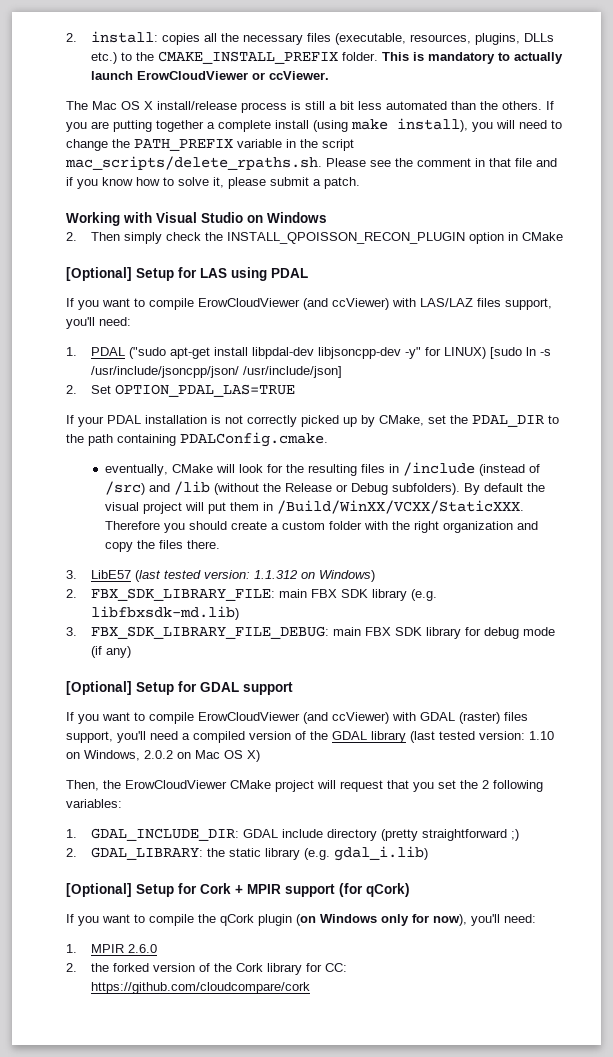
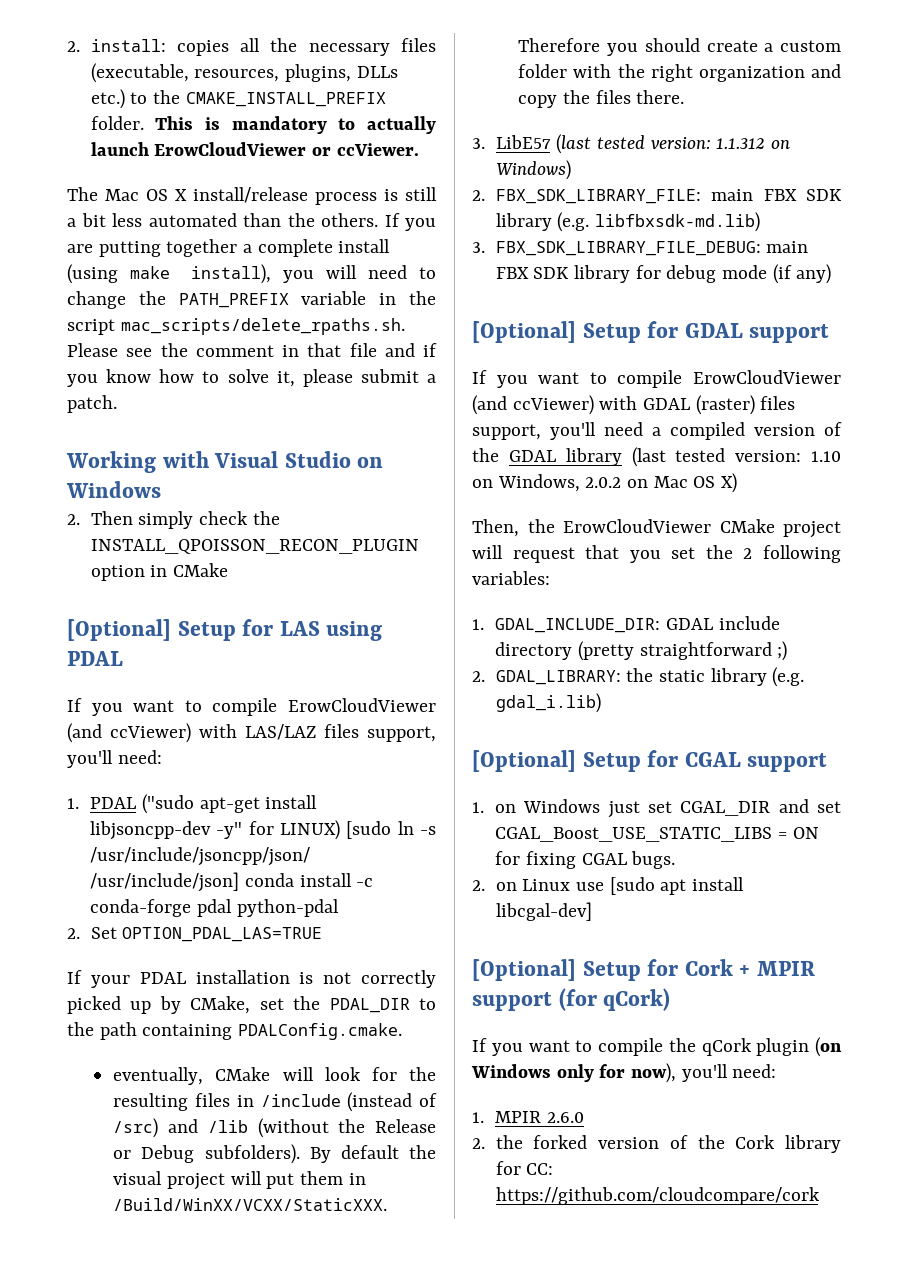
- 1. PDAL ("sudo apt-get install libpdal-dev libjsoncpp-dev -y" for LINUX) [sudo ln -s /usr/include/jsoncpp/json/ /usr/include/json]
+ 1. PDAL ("sudo apt-get install libjsoncpp-dev -y" for LINUX) [sudo ln -s /usr/include/jsoncpp/json/ /usr/include/json] conda install -c conda-forge pdal python-pdal
+ [Optional] Setup for CGAL support
+ 1. on Windows just set CGAL_DIR and set CGAL_Boost_USE_STATIC_LIBS = ON for fixing CGAL bugs.
+ 2. on Linux use [sudo apt install libcgal-dev]

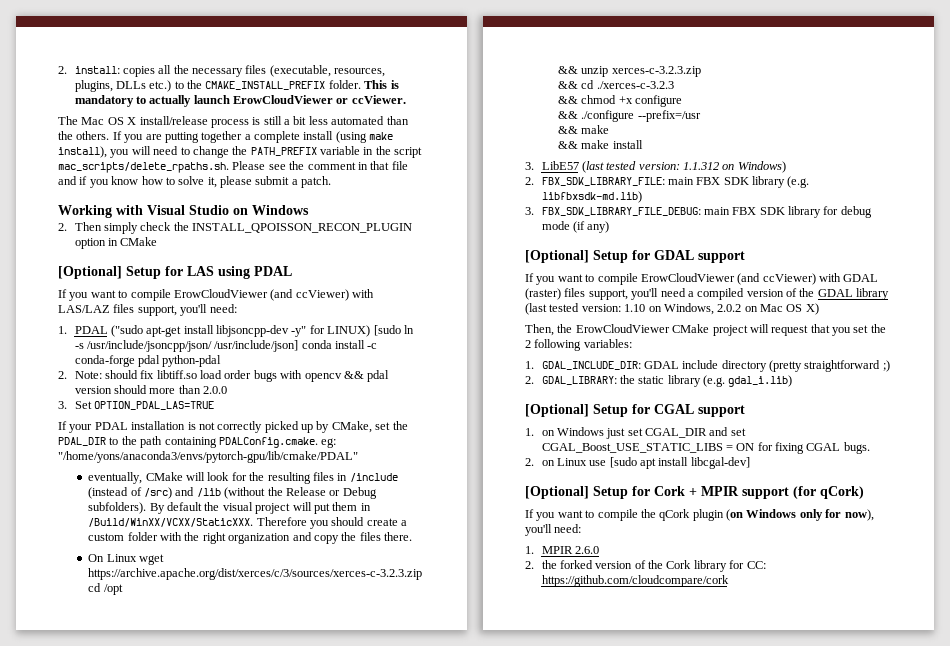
- 2. Set OPTION_PDAL_LAS=TRUE
+ 2. Note: should fix libtiff.so load order bugs with opencv && pdal version should more than 2.0.0
+ 3. Set OPTION_PDAL_LAS=TRUE
- If your PDAL installation is not correctly picked up by CMake, set the PDAL_DIR to the path containing PDALConfig.cmake.
+ If your PDAL installation is not correctly picked up by CMake, set the PDAL_DIR to the path containing PDALConfig.cmake. eg: "/home/yons/anaconda3/envs/pytorch-gpu/lib/cmake/PDAL"
+ On Linux wget https://archive.apache.org/dist/xerces/c/3/sources/xerces-c-3.2.3.zip cd /opt
+ && unzip xerces-c-3.2.3.zip
+ && cd ./xerces-c-3.2.3
+ && chmod +x configure
+ && ./configure --prefix=/usr
+ && make
+ && make install

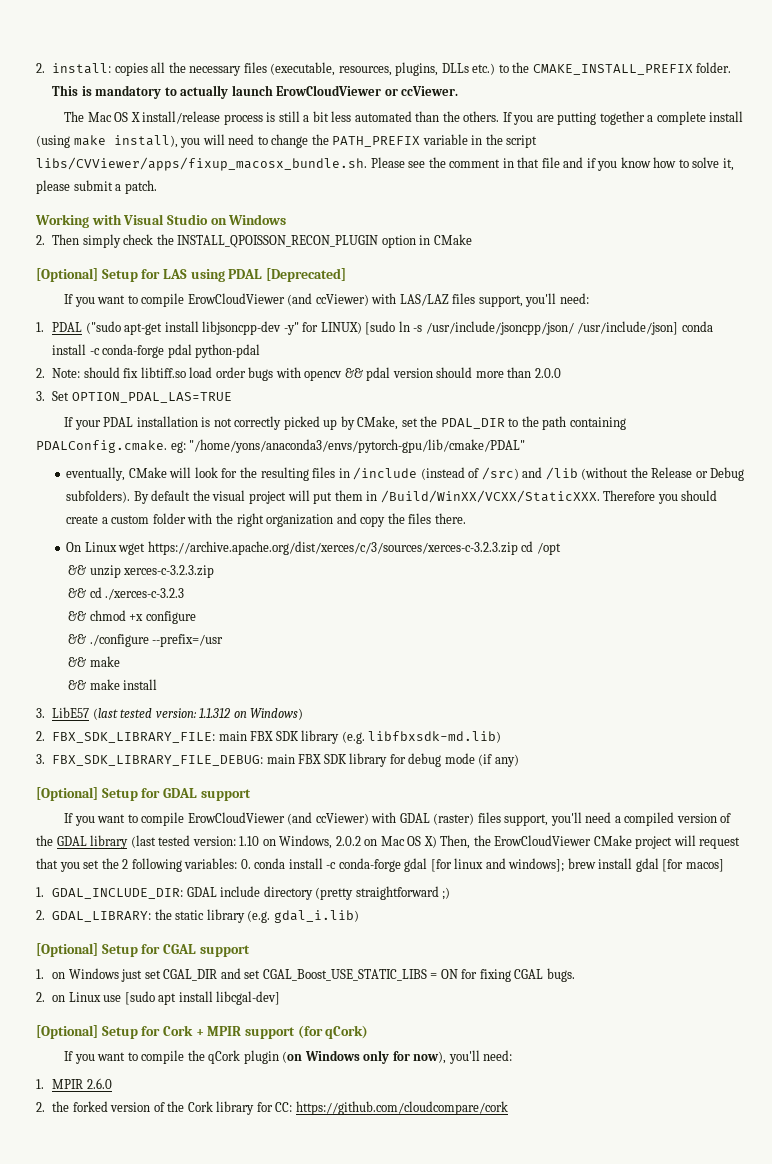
- If you are putting together a complete install (using make install), you will need to change the PATH_PREFIX variable in the script mac_scripts/delete_rpaths.sh. Please see the comment in that file and if you know how to solve it, please submit a patch.
+ If you are putting together a complete install (using make install), you will need to change the PATH_PREFIX variable in the script libs/CVViewer/apps/fixup_macosx_bundle.sh. Please see the comment in that file and if you know how to solve it, please submit a patch.
- [Optional] Setup for LAS using PDAL
+ [Optional] Setup for LAS using PDAL [Deprecated]
- If you want to compile ErowCloudViewer (and ccViewer) with GDAL (raster) files support, you'll need a compiled version of the GDAL library (last tested version: 1.10 on Windows, 2.0.2 on Mac OS X)
- Then, the ErowCloudViewer CMake project will request that you set the 2 following variables:
+ If you want to compile ErowCloudViewer (and ccViewer) with GDAL (raster) files support, you'll need a compiled version of the GDAL library (last tested version: 1.10 on Windows, 2.0.2 on Mac OS X) Then, the ErowCloudViewer CMake project will request that you set the 2 following variables: 0. conda install -c conda-forge gdal [for linux and windows]; brew install gdal [for macos]

